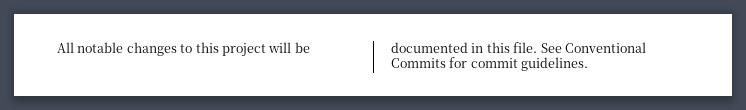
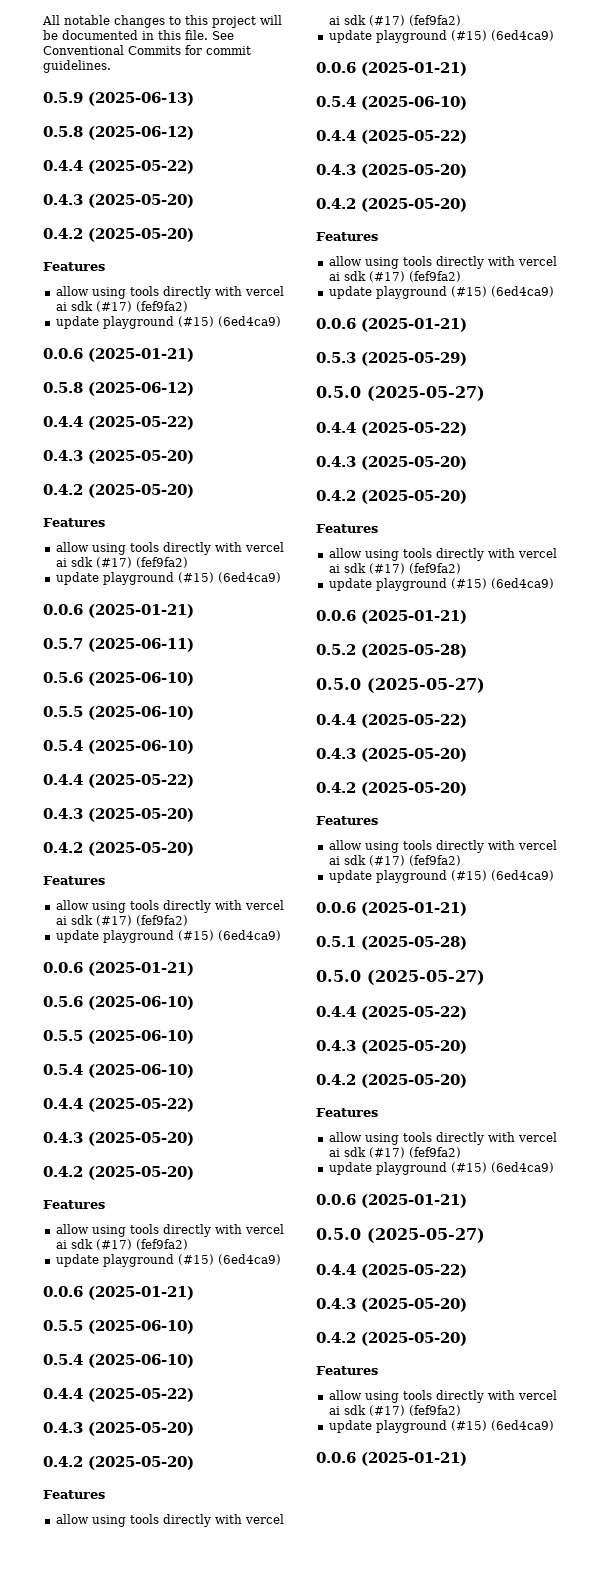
+ 0.5.9 (2025-06-13)
+ 0.5.8 (2025-06-12)
+ 0.4.4 (2025-05-22)
+ 0.4.3 (2025-05-20)
+ 0.4.2 (2025-05-20)
+ Features
+ allow using tools directly with vercel ai sdk (#17) (fef9fa2)
+ update playground (#15) (6ed4ca9)
+ 0.0.6 (2025-01-21)
+ 0.5.8 (2025-06-12)
+ 0.4.4 (2025-05-22)
+ 0.4.3 (2025-05-20)
+ 0.4.2 (2025-05-20)
+ Features
+ allow using tools directly with vercel ai sdk (#17) (fef9fa2)
+ update playground (#15) (6ed4ca9)
+ 0.0.6 (2025-01-21)
+ 0.5.7 (2025-06-11)
+ 0.5.6 (2025-06-10)
+ 0.5.5 (2025-06-10)
+ 0.5.4 (2025-06-10)
+ 0.4.4 (2025-05-22)
+ 0.4.3 (2025-05-20)
+ 0.4.2 (2025-05-20)
+ Features
+ allow using tools directly with vercel ai sdk (#17) (fef9fa2)
+ update playground (#15) (6ed4ca9)
+ 0.0.6 (2025-01-21)
+ 0.5.6 (2025-06-10)
+ 0.5.5 (2025-06-10)
+ 0.5.4 (2025-06-10)
+ 0.4.4 (2025-05-22)
+ 0.4.3 (2025-05-20)
+ 0.4.2 (2025-05-20)
+ Features
+ allow using tools directly with vercel ai sdk (#17) (fef9fa2)
+ update playground (#15) (6ed4ca9)
+ 0.0.6 (2025-01-21)
+ 0.5.5 (2025-06-10)
+ 0.5.4 (2025-06-10)
+ 0.4.4 (2025-05-22)
+ 0.4.3 (2025-05-20)
+ 0.4.2 (2025-05-20)
+ Features
+ allow using tools directly with vercel ai sdk (#17) (fef9fa2)
+ update playground (#15) (6ed4ca9)
+ 0.0.6 (2025-01-21)
+ 0.5.4 (2025-06-10)
+ 0.4.4 (2025-05-22)
+ 0.4.3 (2025-05-20)
+ 0.4.2 (2025-05-20)
+ Features
+ allow using tools directly with vercel ai sdk (#17) (fef9fa2)
+ update playground (#15) (6ed4ca9)
+ 0.0.6 (2025-01-21)
+ 0.5.3 (2025-05-29)
+ 0.5.0 (2025-05-27)
+ 0.4.4 (2025-05-22)
+ 0.4.3 (2025-05-20)
+ 0.4.2 (2025-05-20)
+ Features
+ allow using tools directly with vercel ai sdk (#17) (fef9fa2)
+ update playground (#15) (6ed4ca9)
+ 0.0.6 (2025-01-21)
+ 0.5.2 (2025-05-28)
+ 0.5.0 (2025-05-27)
+ 0.4.4 (2025-05-22)
+ 0.4.3 (2025-05-20)
+ 0.4.2 (2025-05-20)
+ Features
+ allow using tools directly with vercel ai sdk (#17) (fef9fa2)
+ update playground (#15) (6ed4ca9)
+ 0.0.6 (2025-01-21)
+ 0.5.1 (2025-05-28)
+ 0.5.0 (2025-05-27)
+ 0.4.4 (2025-05-22)
+ 0.4.3 (2025-05-20)
+ 0.4.2 (2025-05-20)
+ Features
+ allow using tools directly with vercel ai sdk (#17) (fef9fa2)
+ update playground (#15) (6ed4ca9)
+ 0.0.6 (2025-01-21)
+ 0.5.0 (2025-05-27)
+ 0.4.4 (2025-05-22)
+ 0.4.3 (2025-05-20)
+ 0.4.2 (2025-05-20)
+ Features
+ allow using tools directly with vercel ai sdk (#17) (fef9fa2)
+ update playground (#15) (6ed4ca9)
+ 0.0.6 (2025-01-21)

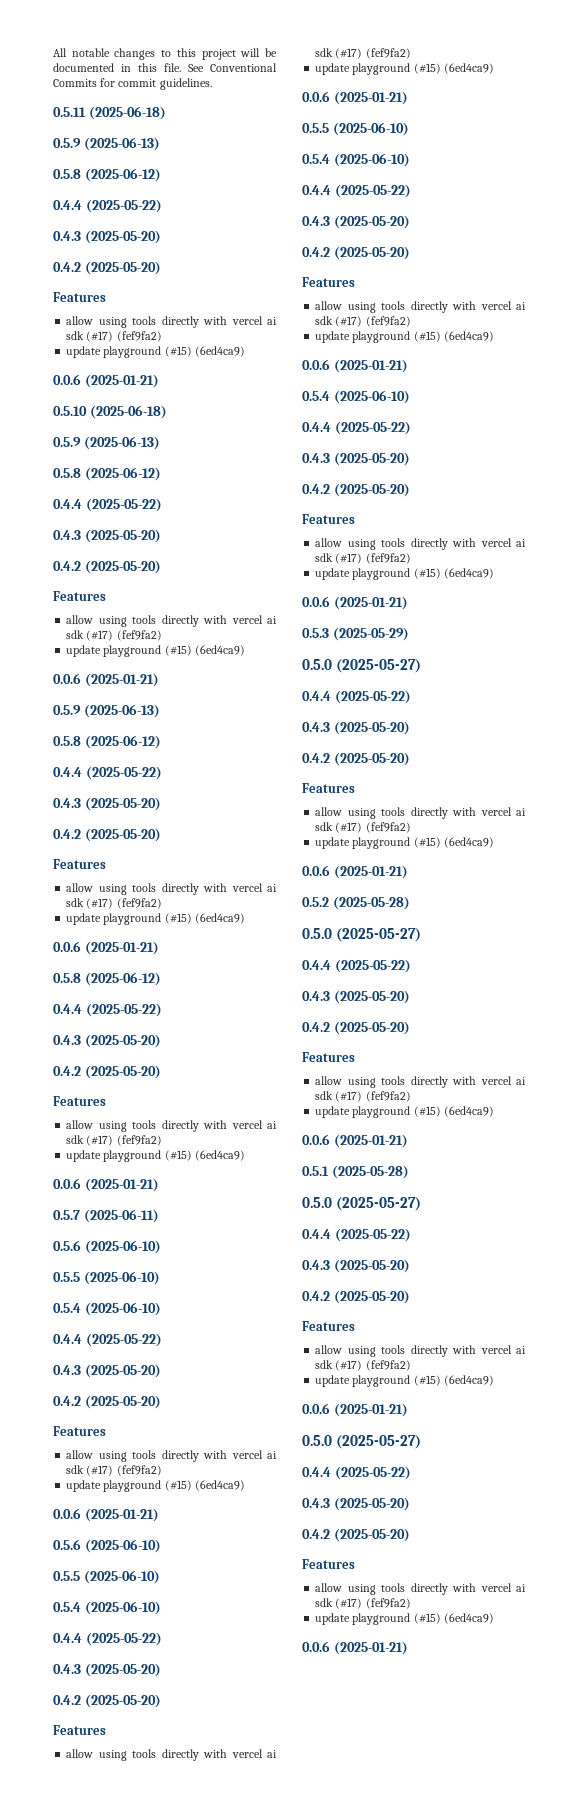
+ 0.5.11 (2025-06-18)
+ 0.5.9 (2025-06-13)
+ 0.5.8 (2025-06-12)
+ 0.4.4 (2025-05-22)
+ 0.4.3 (2025-05-20)
+ 0.4.2 (2025-05-20)
+ Features
+ allow using tools directly with vercel ai sdk (#17) (fef9fa2)
+ update playground (#15) (6ed4ca9)
+ 0.0.6 (2025-01-21)
+ 0.5.10 (2025-06-18)
+ 0.5.9 (2025-06-13)
+ 0.5.8 (2025-06-12)
+ 0.4.4 (2025-05-22)
+ 0.4.3 (2025-05-20)
+ 0.4.2 (2025-05-20)
+ Features
+ allow using tools directly with vercel ai sdk (#17) (fef9fa2)
+ update playground (#15) (6ed4ca9)
+ 0.0.6 (2025-01-21)

